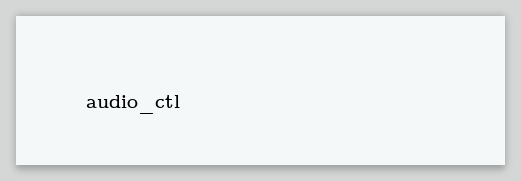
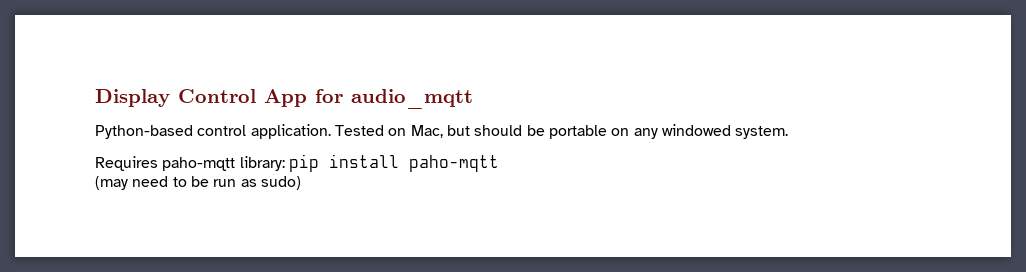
- audio_ctl
+ Display Control App for audio_mqtt
+ Python-based control application. Tested on Mac, but should be portable on any windowed system.
+ Requires paho-mqtt library: pip install paho-mqtt
+ (may need to be run as sudo)

